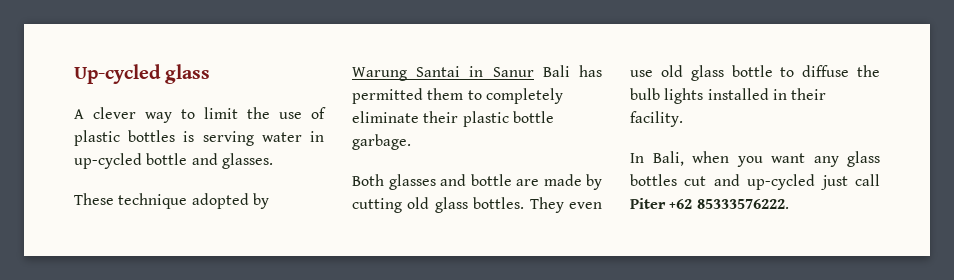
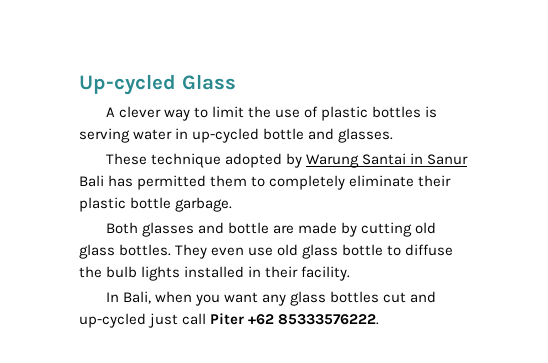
- Up-cycled glass
+ Up-cycled Glass

